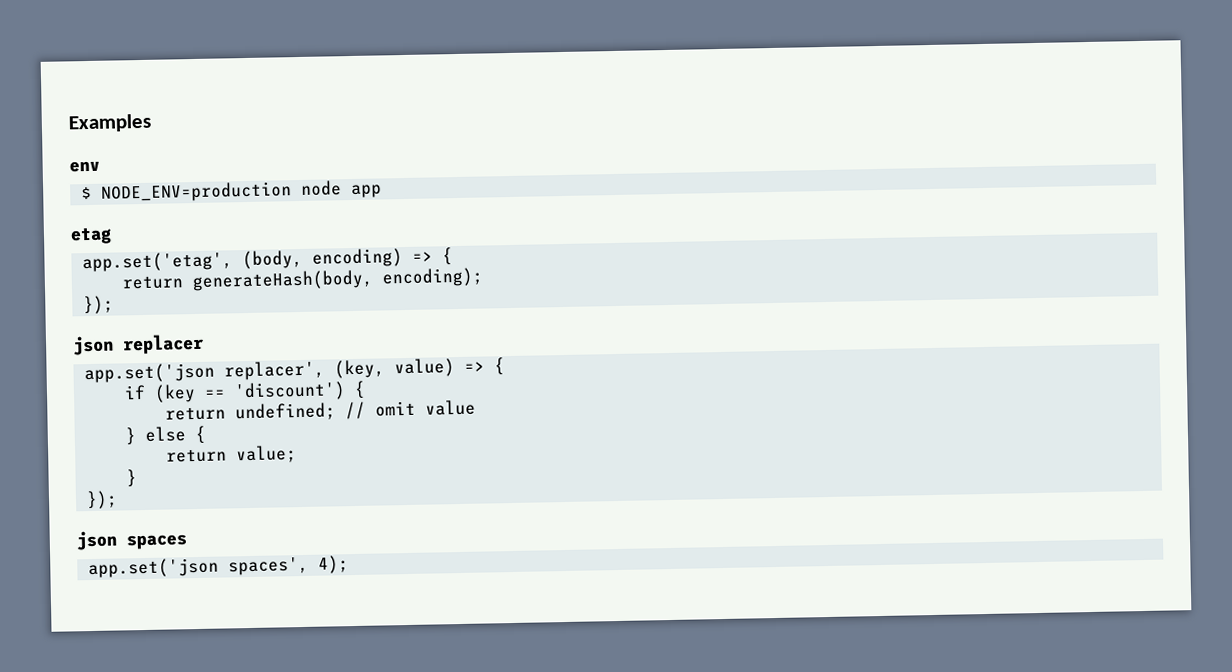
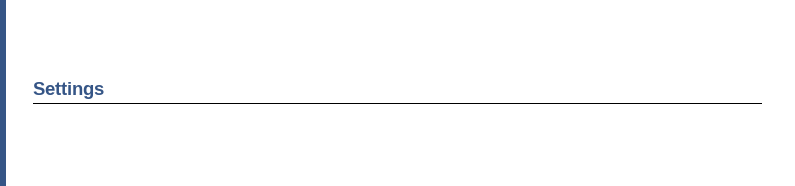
- Examples
- env
- $ NODE_ENV=production node app
- etag
- app.set('etag', (body, encoding) => {
- return generateHash(body, encoding);
- });
- json replacer
- app.set('json replacer', (key, value) => {
- if (key == 'discount') {
- return undefined; // omit value
- } else {
- return value;
- }
- });
- json spaces
- app.set('json spaces', 4);
+ Settings

